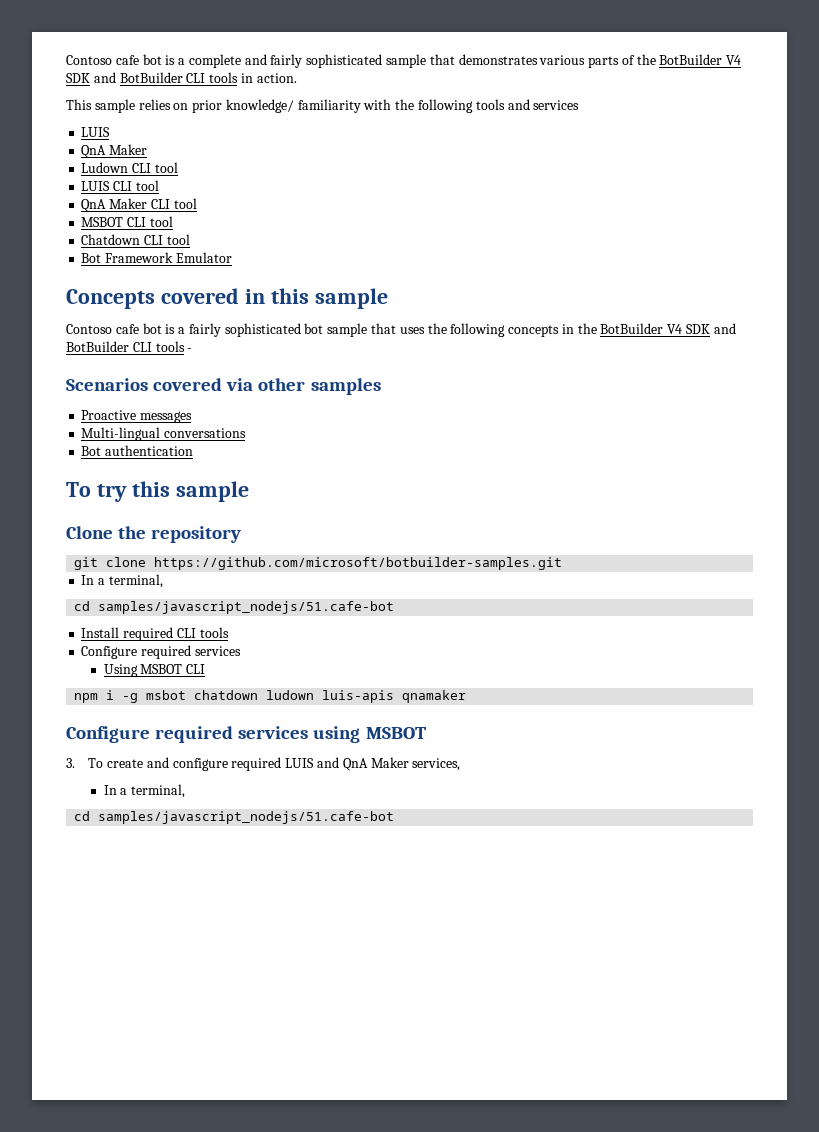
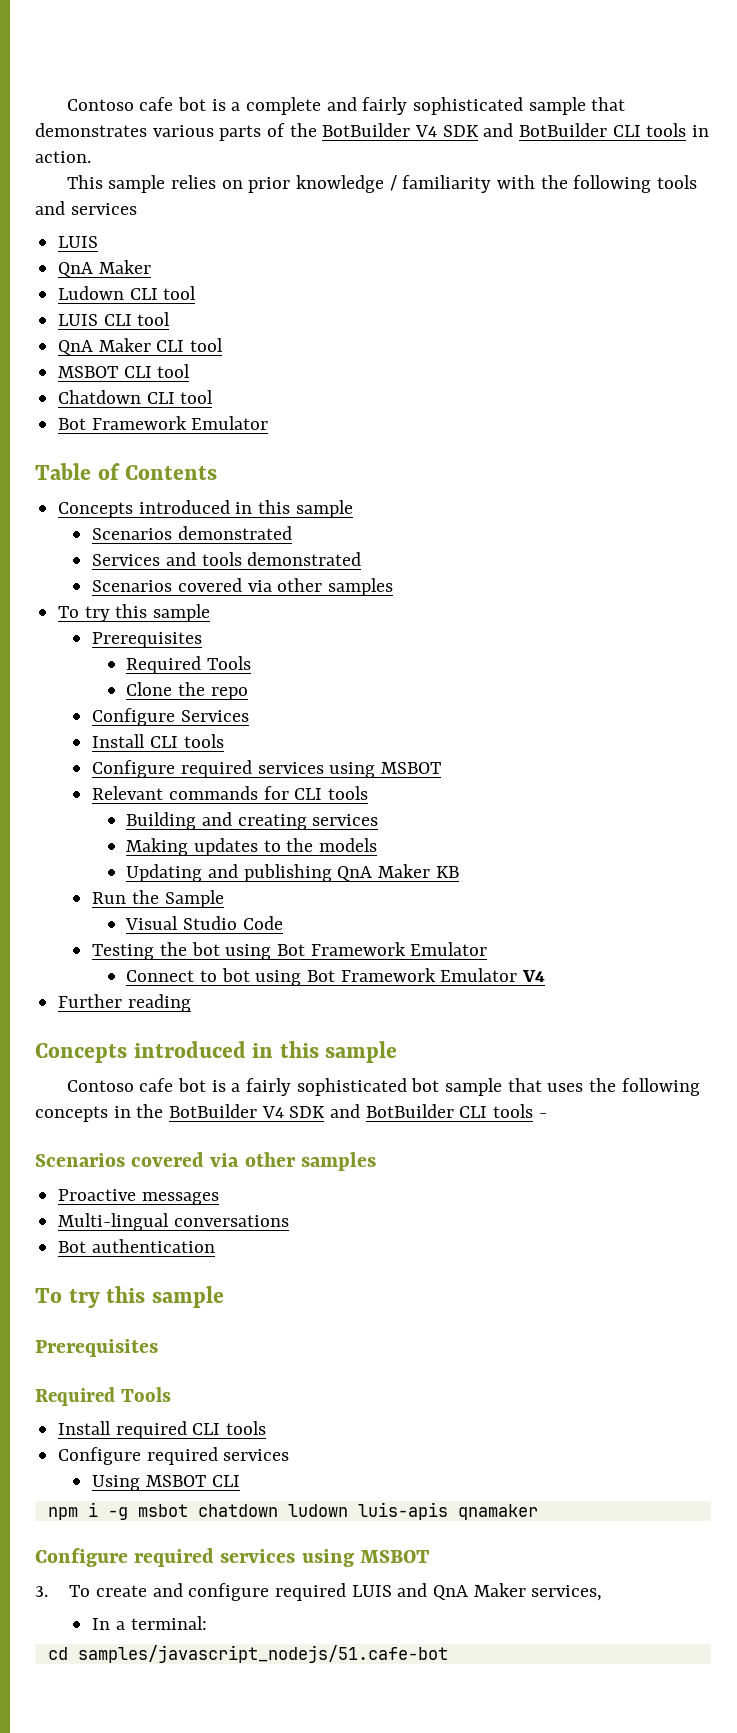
- This sample relies on prior knowledge/ familiarity with the following tools and services
+ This sample relies on prior knowledge / familiarity with the following tools and services
- Concepts covered in this sample
+ Table of Contents
+ Concepts introduced in this sample
+ Scenarios demonstrated
+ Services and tools demonstrated
+ Scenarios covered via other samples
+ To try this sample
+ Prerequisites
+ Required Tools
+ Clone the repo
+ Configure Services
+ Install CLI tools
+ Configure required services using MSBOT
+ Relevant commands for CLI tools
+ Building and creating services
+ Making updates to the models
+ Updating and publishing QnA Maker KB
+ Run the Sample
+ Visual Studio Code
+ Testing the bot using Bot Framework Emulator
+ Connect to bot using Bot Framework Emulator V4
+ Further reading
+ Concepts introduced in this sample
  Bot authentication
  To try this sample
- Clone the repository
- git clone https://github.com/microsoft/botbuilder-samples.git
- In a terminal,
- cd samples/javascript_nodejs/51.cafe-bot
+ Prerequisites
+ Required Tools
  3. To create and configure required LUIS and QnA Maker services,
- In a terminal,
+ In a terminal:

